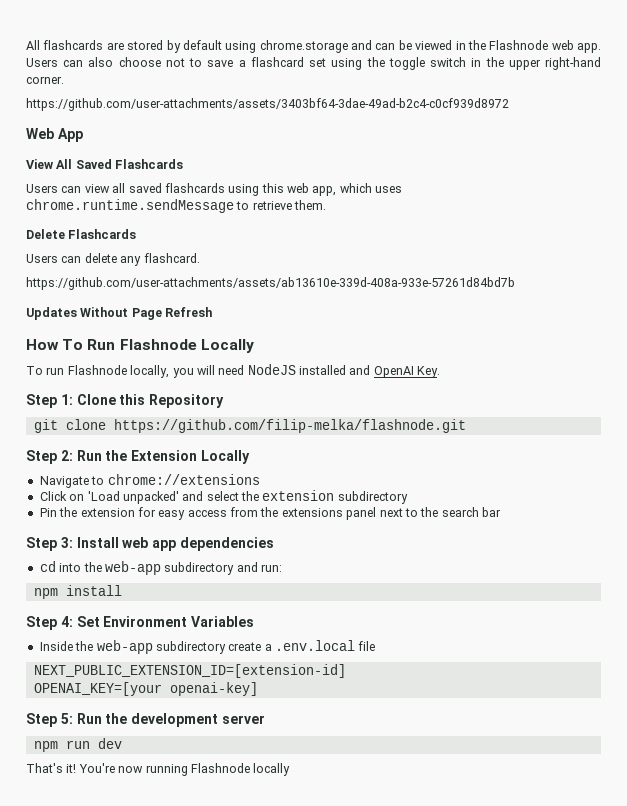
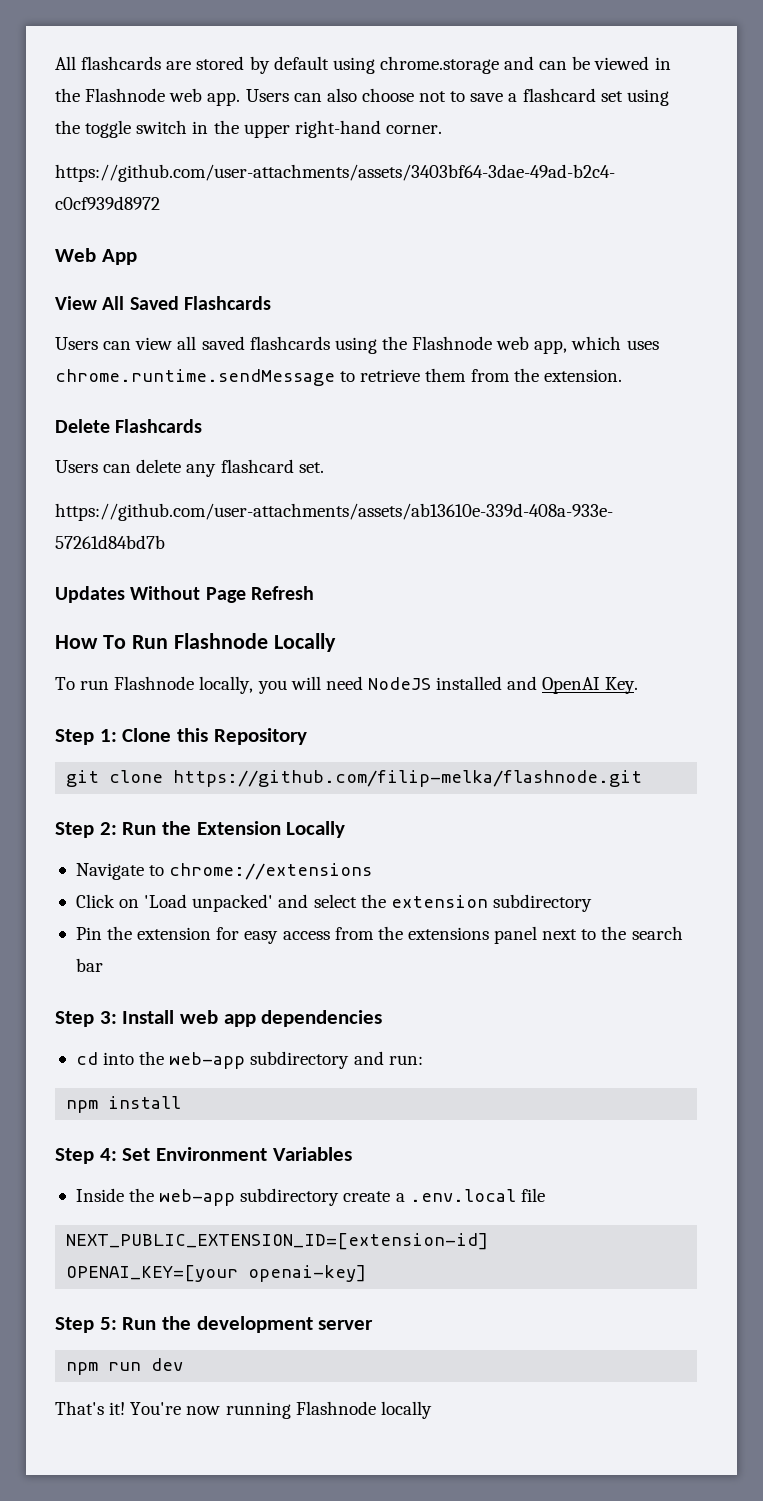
- Users can view all saved flashcards using this web app, which uses chrome.runtime.sendMessage to retrieve them.
+ Users can view all saved flashcards using the Flashnode web app, which uses chrome.runtime.sendMessage to retrieve them from the extension.
- Users can delete any flashcard.
+ Users can delete any flashcard set.

